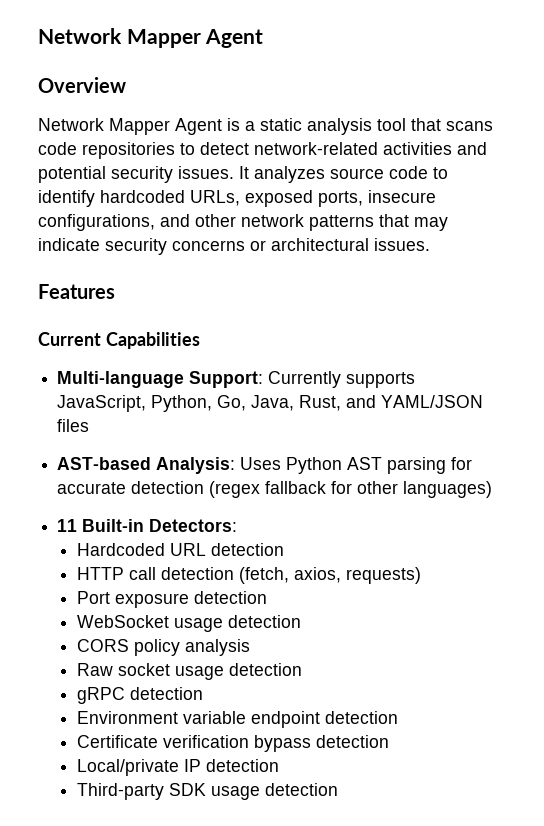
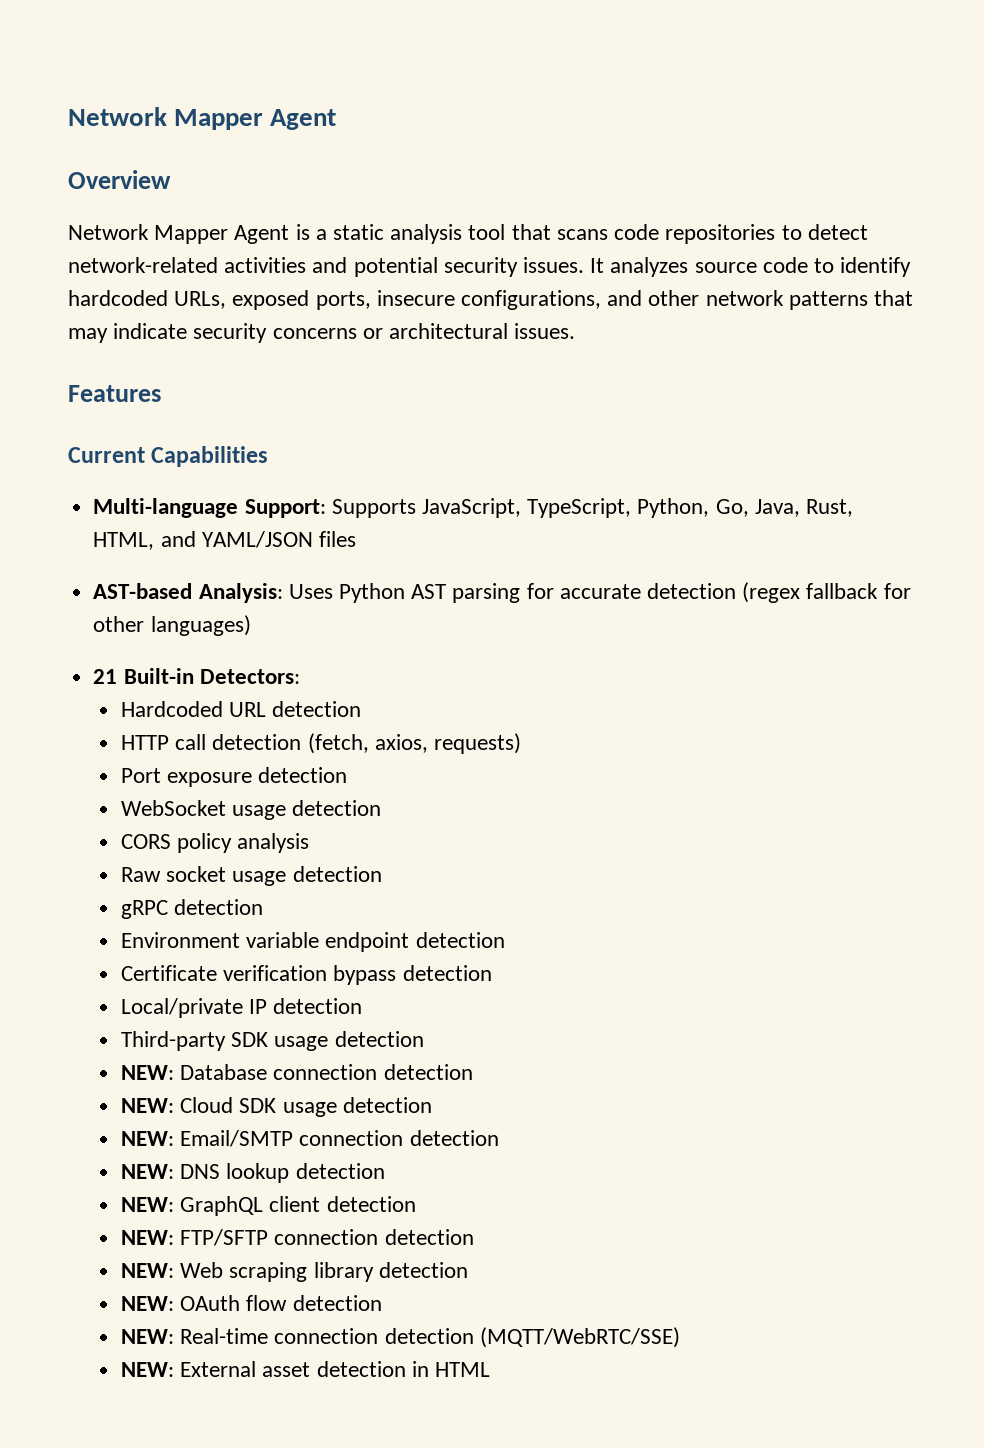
- Multi-language Support: Currently supports JavaScript, Python, Go, Java, Rust, and YAML/JSON files
+ Multi-language Support: Supports JavaScript, TypeScript, Python, Go, Java, Rust, HTML, and YAML/JSON files
- 11 Built-in Detectors:
+ 21 Built-in Detectors:
+ NEW: Database connection detection
+ NEW: Cloud SDK usage detection
+ NEW: Email/SMTP connection detection
+ NEW: DNS lookup detection
+ NEW: GraphQL client detection
+ NEW: FTP/SFTP connection detection
+ NEW: Web scraping library detection
+ NEW: OAuth flow detection
+ NEW: Real-time connection detection (MQTT/WebRTC/SSE)
+ NEW: External asset detection in HTML

